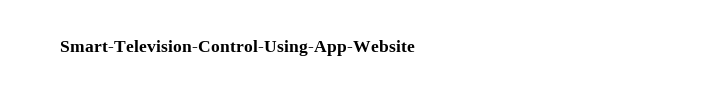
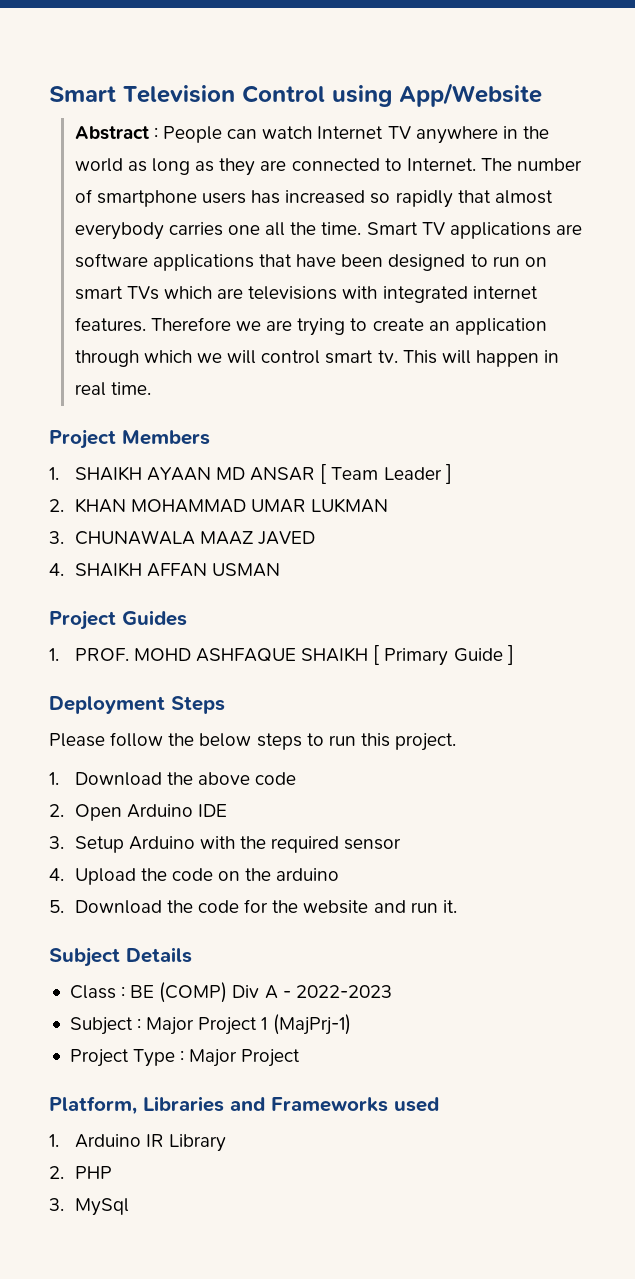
- Smart-Television-Control-Using-App-Website
+ Smart Television Control using App/Website
+ Abstract : People can watch Internet TV anywhere in the world as long as they are connected to Internet. The number of smartphone users has increased so rapidly that almost everybody carries one all the time. Smart TV applications are software applications that have been designed to run on smart TVs which are televisions with integrated internet features. Therefore we are trying to create an application through which we will control smart tv. This will happen in real time.
+ Project Members
+ 1. SHAIKH AYAAN MD ANSAR [ Team Leader ]
+ 2. KHAN MOHAMMAD UMAR LUKMAN
+ 3. CHUNAWALA MAAZ JAVED
+ 4. SHAIKH AFFAN USMAN
+ Project Guides
+ 1. PROF. MOHD ASHFAQUE SHAIKH [ Primary Guide ]
+ Deployment Steps
+ Please follow the below steps to run this project.
+ 1. Download the above code
+ 2. Open Arduino IDE
+ 3. Setup Arduino with the required sensor
+ 4. Upload the code on the arduino
+ 5. Download the code for the website and run it.
+ Subject Details
+ Class : BE (COMP) Div A - 2022-2023
+ Subject : Major Project 1 (MajPrj-1)
+ Project Type : Major Project
+ Platform, Libraries and Frameworks used
+ 1. Arduino IR Library
+ 2. PHP
+ 3. MySql

